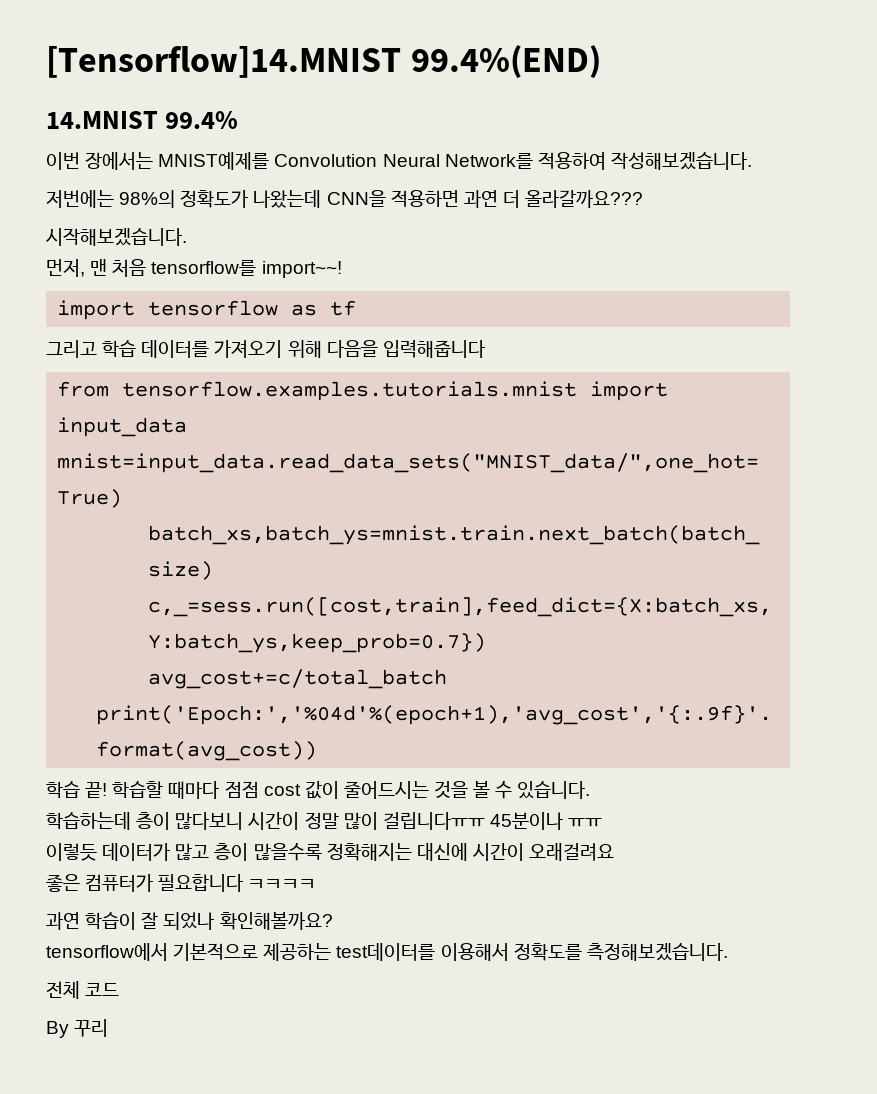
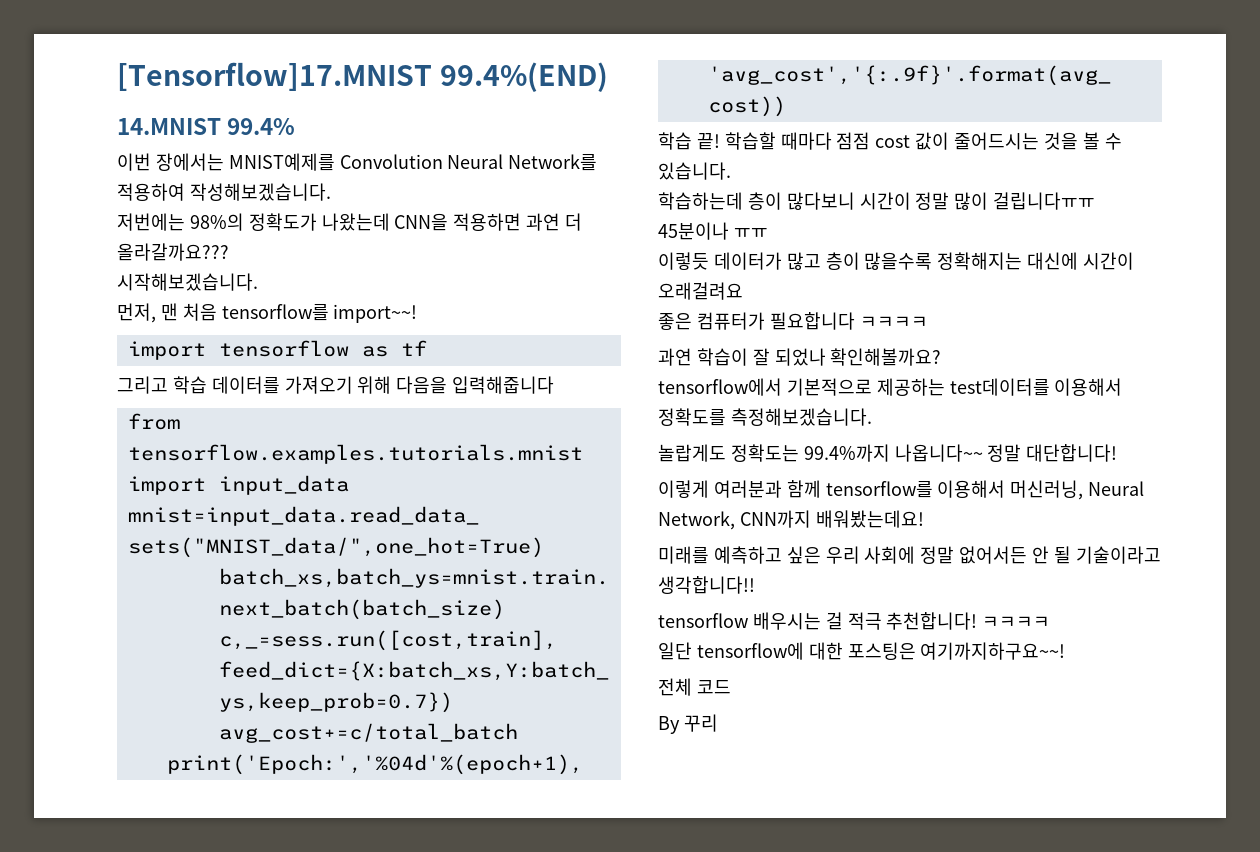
- [Tensorflow]14.MNIST 99.4%(END)
+ [Tensorflow]17.MNIST 99.4%(END)
+ 놀랍게도 정확도는 99.4%까지 나옵니다~~ 정말 대단합니다!
+ 이렇게 여러분과 함께 tensorflow를 이용해서 머신러닝, Neural Network, CNN까지 배워봤는데요!
+ 미래를 예측하고 싶은 우리 사회에 정말 없어서든 안 될 기술이라고 생각합니다!!
+ tensorflow 배우시는 걸 적극 추천합니다! ㅋㅋㅋㅋ
+ 일단 tensorflow에 대한 포스팅은 여기까지하구요~~!

